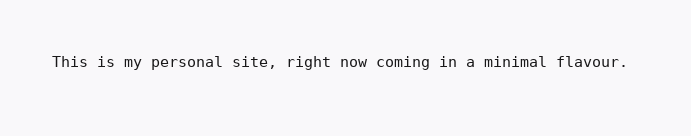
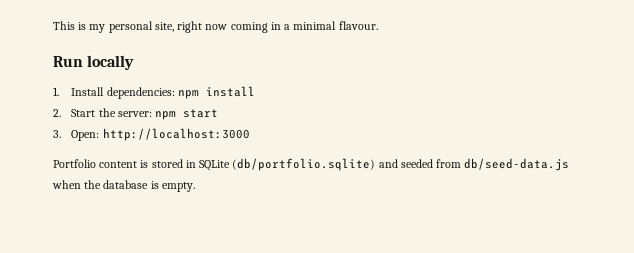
+ Run locally
+ 1. Install dependencies: npm install
+ 2. Start the server: npm start
+ 3. Open: http://localhost:3000
+ Portfolio content is stored in SQLite (db/portfolio.sqlite) and seeded from db/seed-data.js when the database is empty.

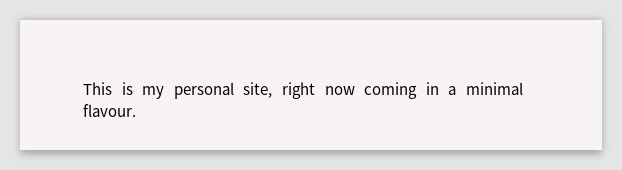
- Run locally
- 1. Install dependencies: npm install
- 2. Start the server: npm start
- 3. Open: http://localhost:3000
- Portfolio content is stored in SQLite (db/portfolio.sqlite) and seeded from db/seed-data.js when the database is empty.

